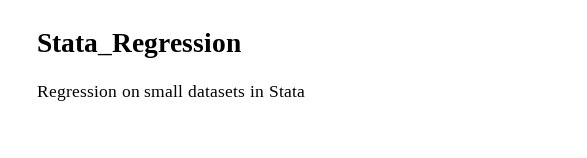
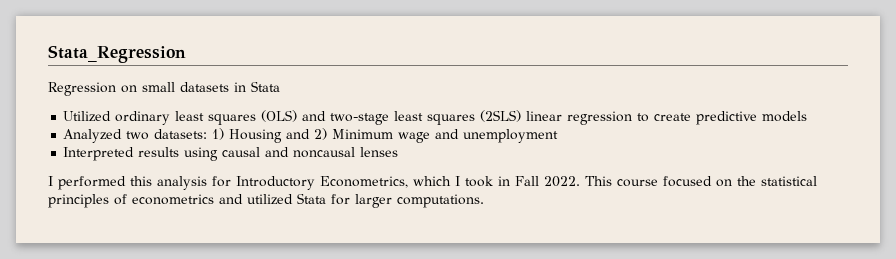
+ Utilized ordinary least squares (OLS) and two-stage least squares (2SLS) linear regression to create predictive models
+ Analyzed two datasets: 1) Housing and 2) Minimum wage and unemployment
+ Interpreted results using causal and noncausal lenses
+ I performed this analysis for Introductory Econometrics, which I took in Fall 2022. This course focused on the statistical principles of econometrics and utilized Stata for larger computations.

